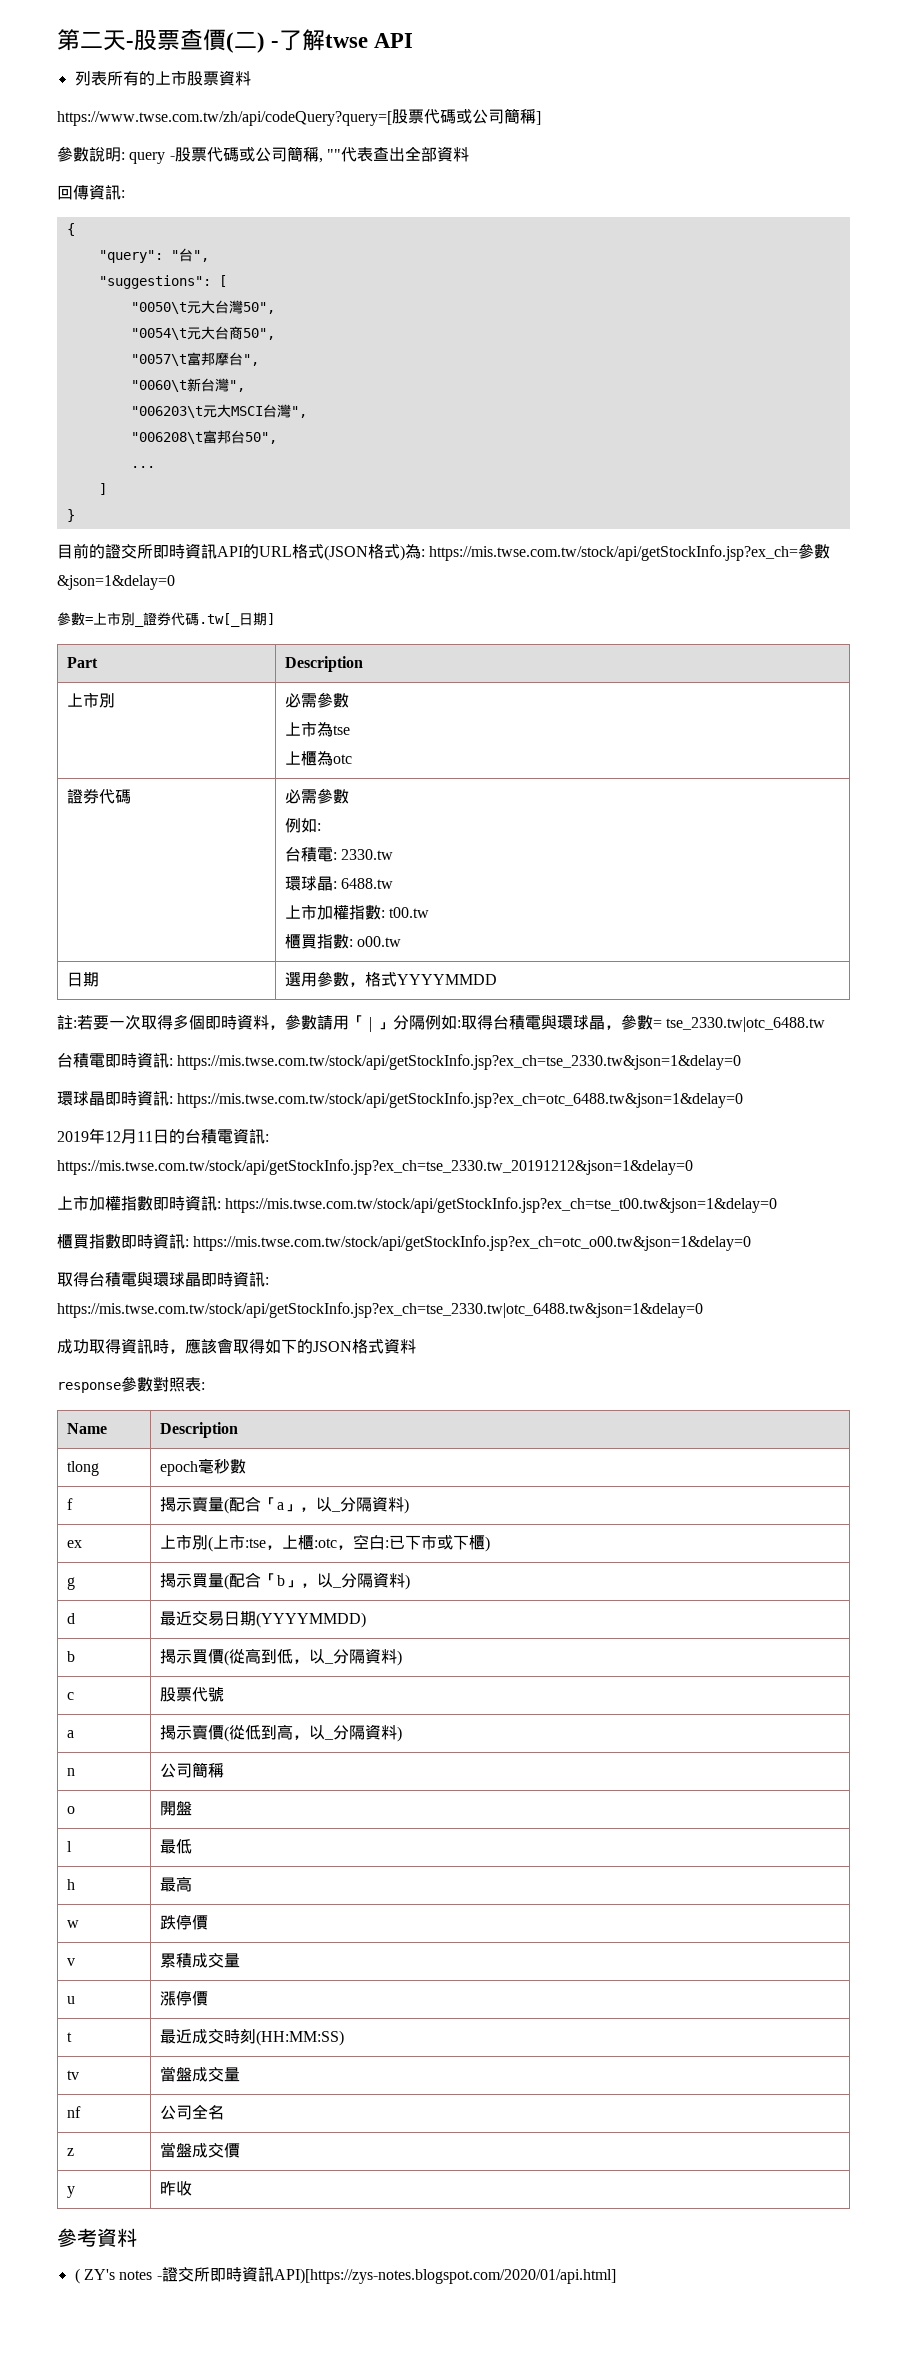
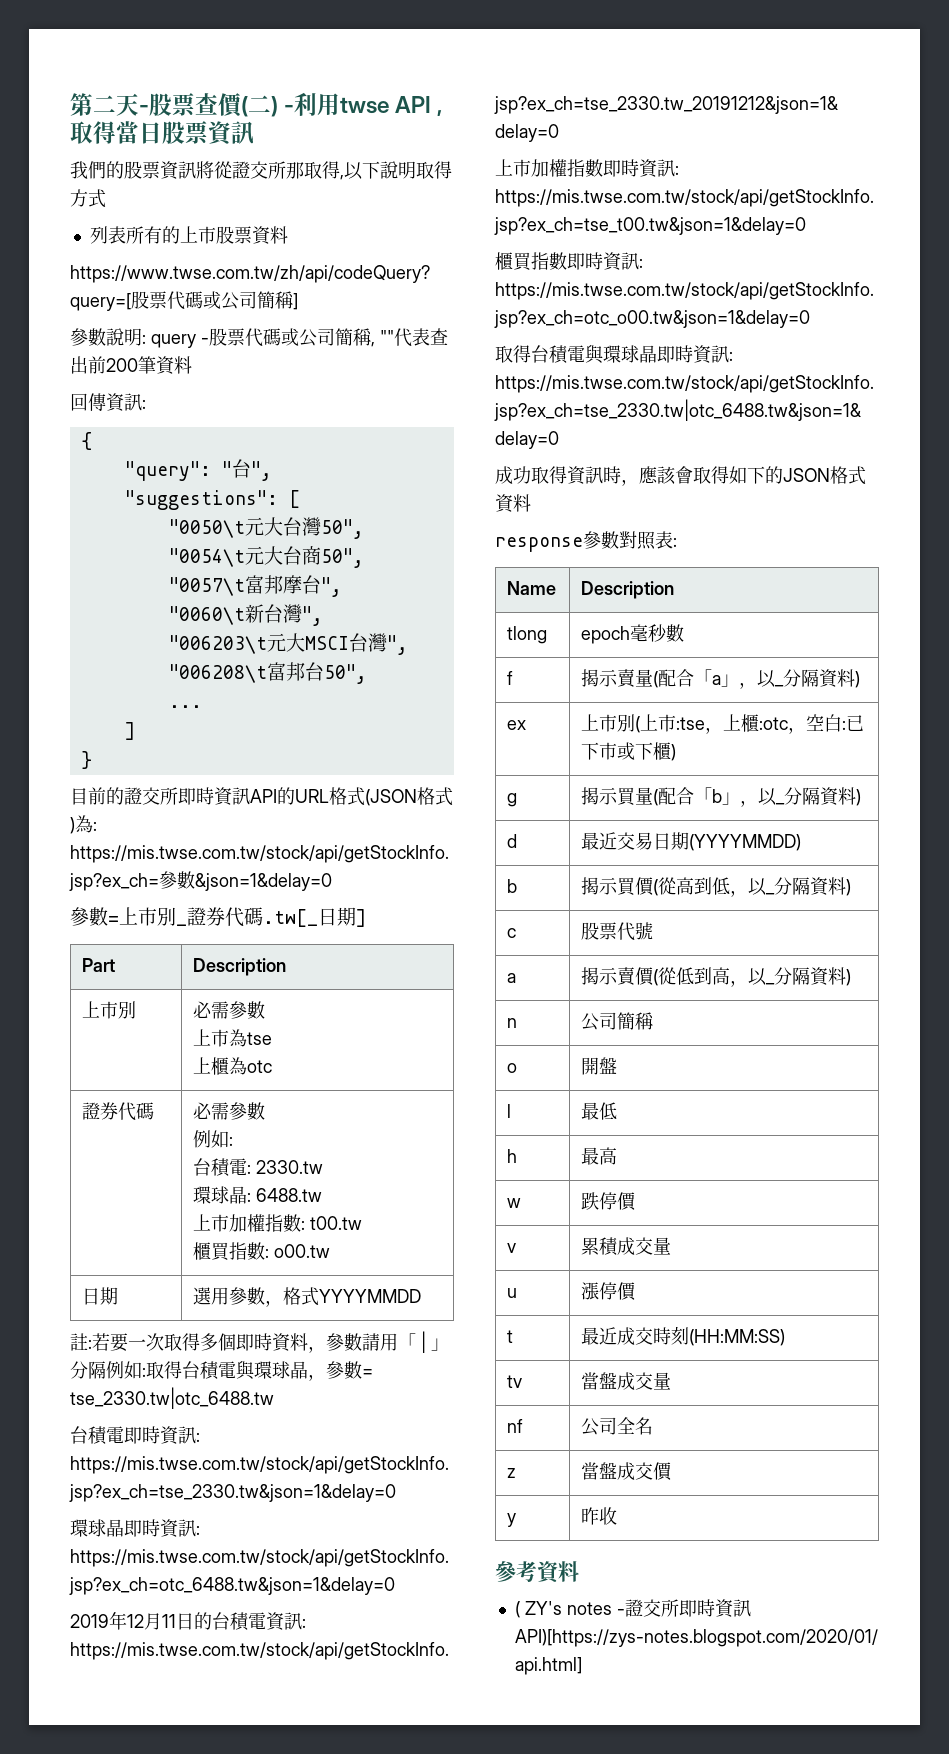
- 第二天-股票查價(二) -了解twse API
+ 第二天-股票查價(二) -利用twse API ,取得當日股票資訊
+ 我們的股票資訊將從證交所那取得,以下說明取得方式
- 參數說明: query -股票代碼或公司簡稱, ""代表查出全部資料
+ 參數說明: query -股票代碼或公司簡稱, ""代表查出前200筆資料

